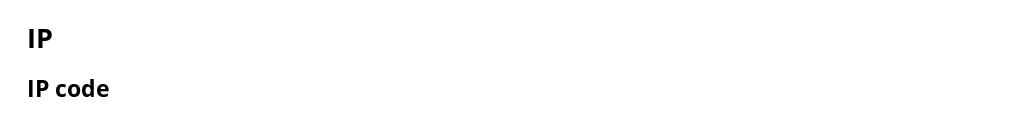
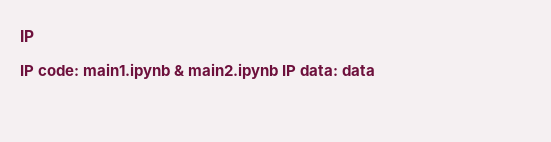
- IP code
+ IP code: main1.ipynb & main2.ipynb IP data: data

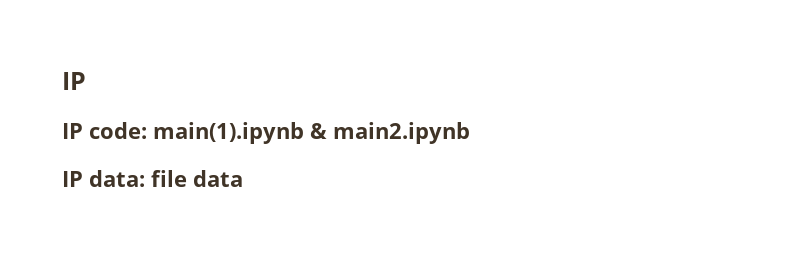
- IP code: main1.ipynb & main2.ipynb IP data: data
+ IP code: main(1).ipynb & main2.ipynb
+ IP data: file data

